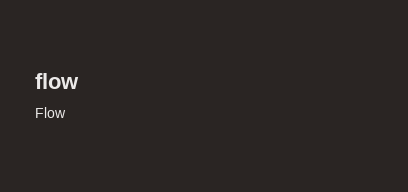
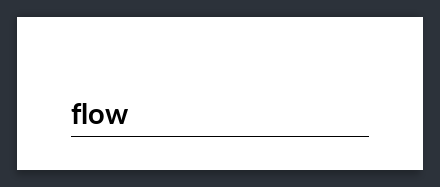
- Flow

